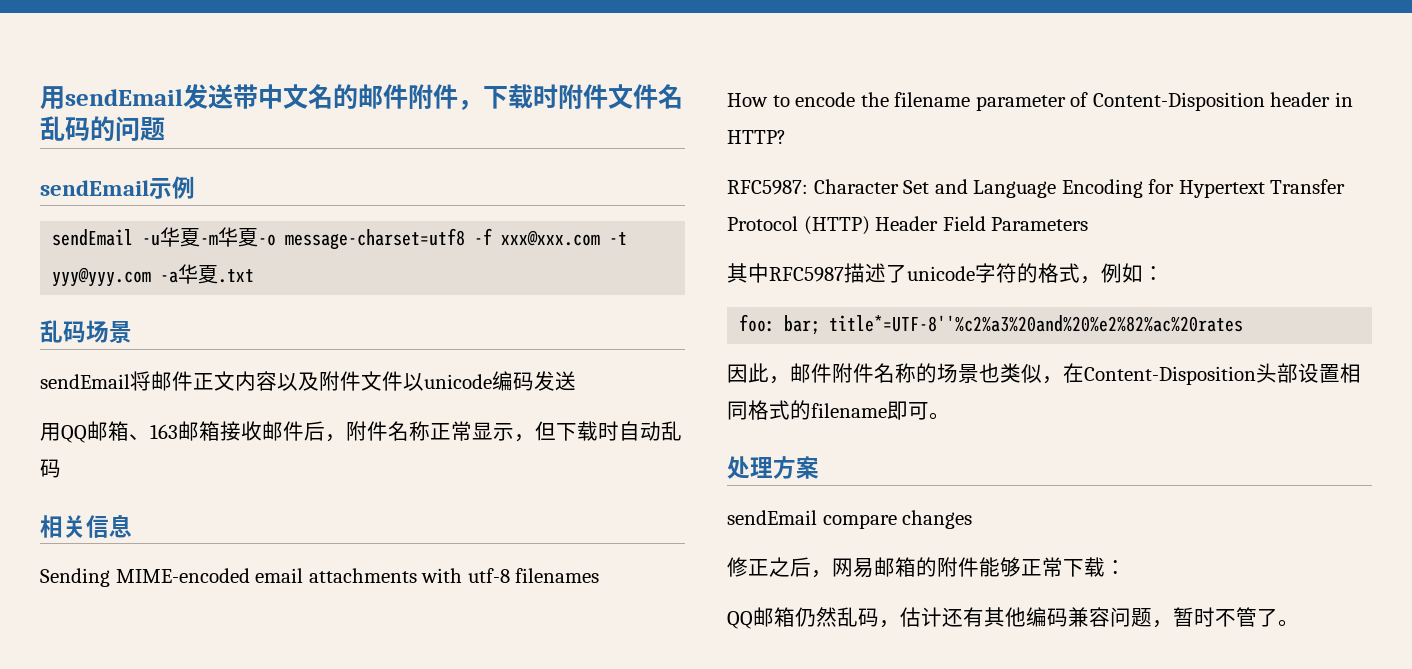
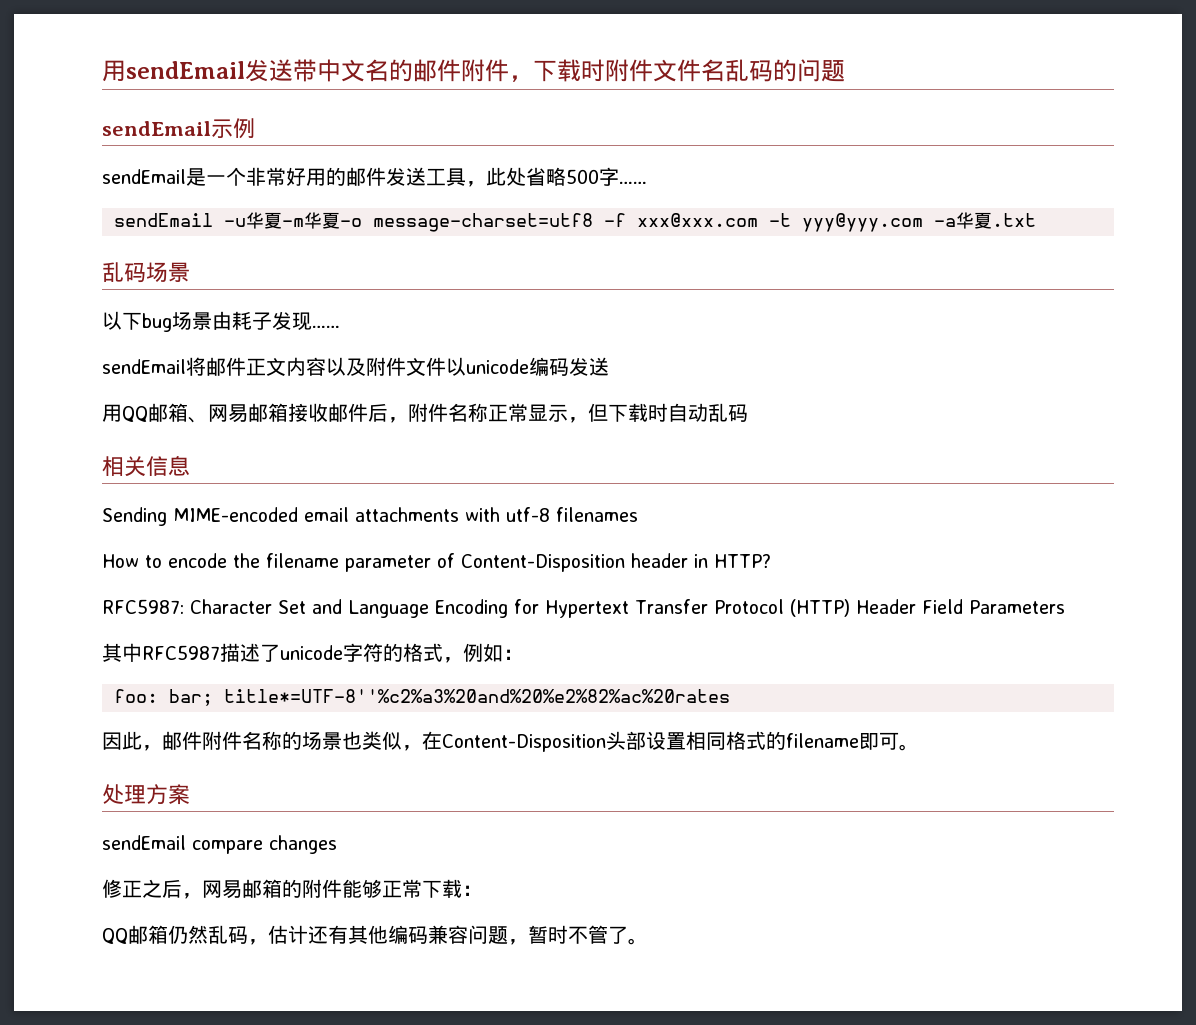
+ sendEmail是一个非常好用的邮件发送工具，此处省略500字……
+ 以下bug场景由耗子发现……
- 用QQ邮箱、163邮箱接收邮件后，附件名称正常显示，但下载时自动乱码
+ 用QQ邮箱、网易邮箱接收邮件后，附件名称正常显示，但下载时自动乱码

